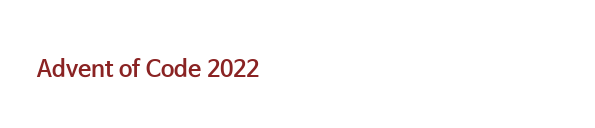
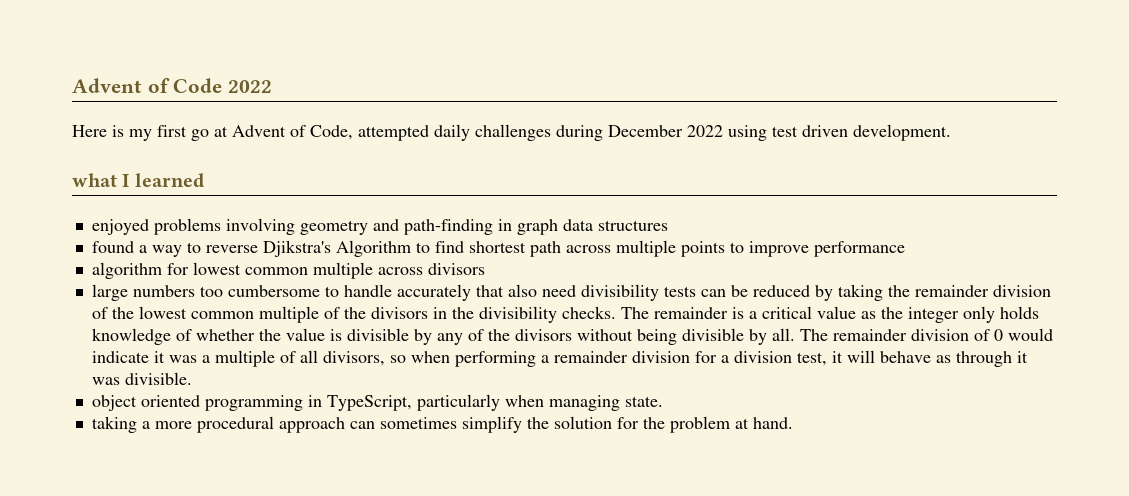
+ Here is my first go at Advent of Code, attempted daily challenges during December 2022 using test driven development.
+ what I learned
+ enjoyed problems involving geometry and path-finding in graph data structures
+ found a way to reverse Djikstra's Algorithm to find shortest path across multiple points to improve performance
+ algorithm for lowest common multiple across divisors
+ large numbers too cumbersome to handle accurately that also need divisibility tests can be reduced by taking the remainder division of the lowest common multiple of the divisors in the divisibility checks. The remainder is a critical value as the integer only holds knowledge of whether the value is divisible by any of the divisors without being divisible by all. The remainder division of 0 would indicate it was a multiple of all divisors, so when performing a remainder division for a division test, it will behave as through it was divisible.
+ object oriented programming in TypeScript, particularly when managing state.
+ taking a more procedural approach can sometimes simplify the solution for the problem at hand.

